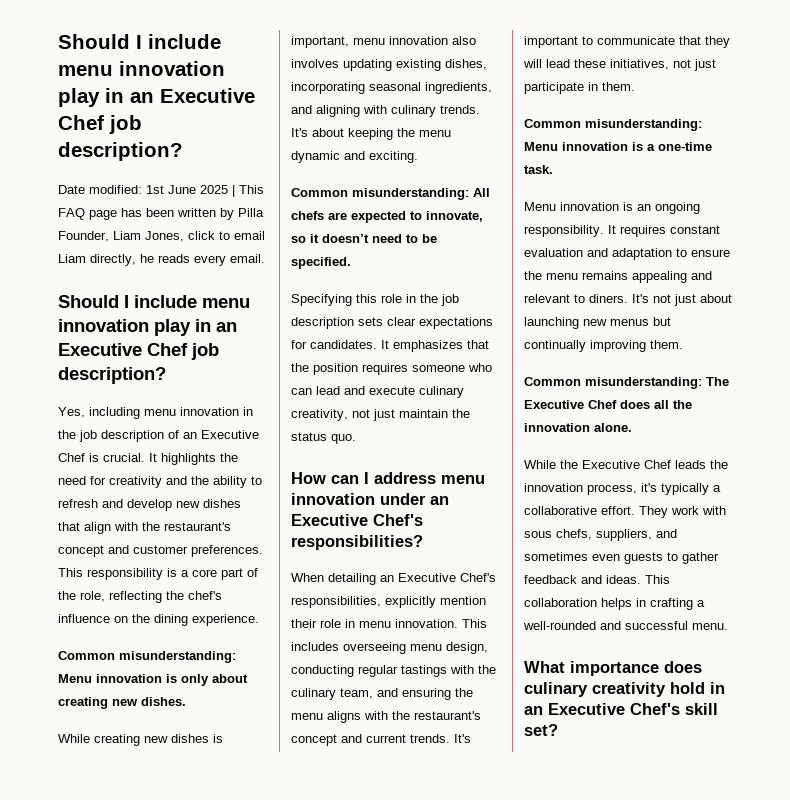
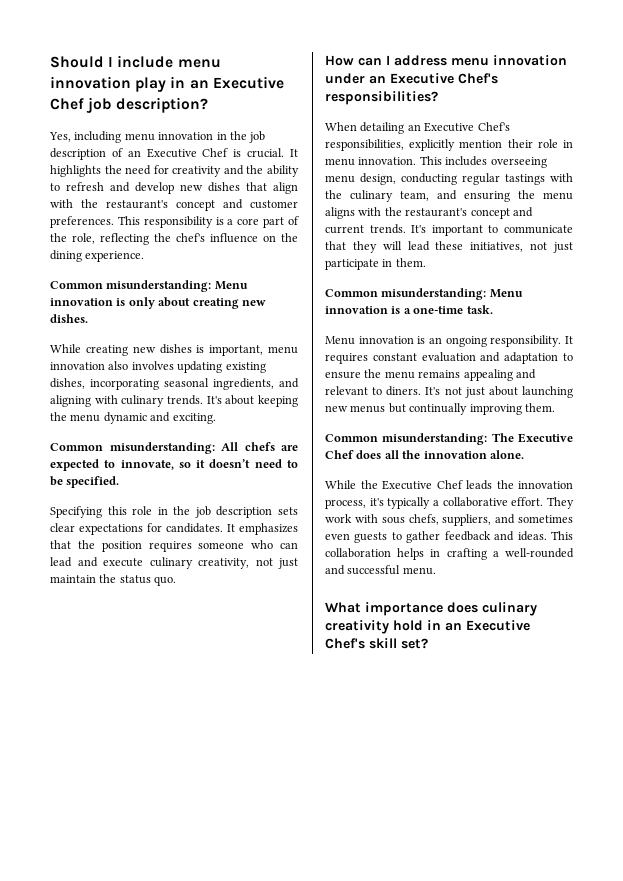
- Date modified: 1st June 2025 | This FAQ page has been written by Pilla Founder, Liam Jones, click to email Liam directly, he reads every email.
- Should I include menu innovation play in an Executive Chef job description?

